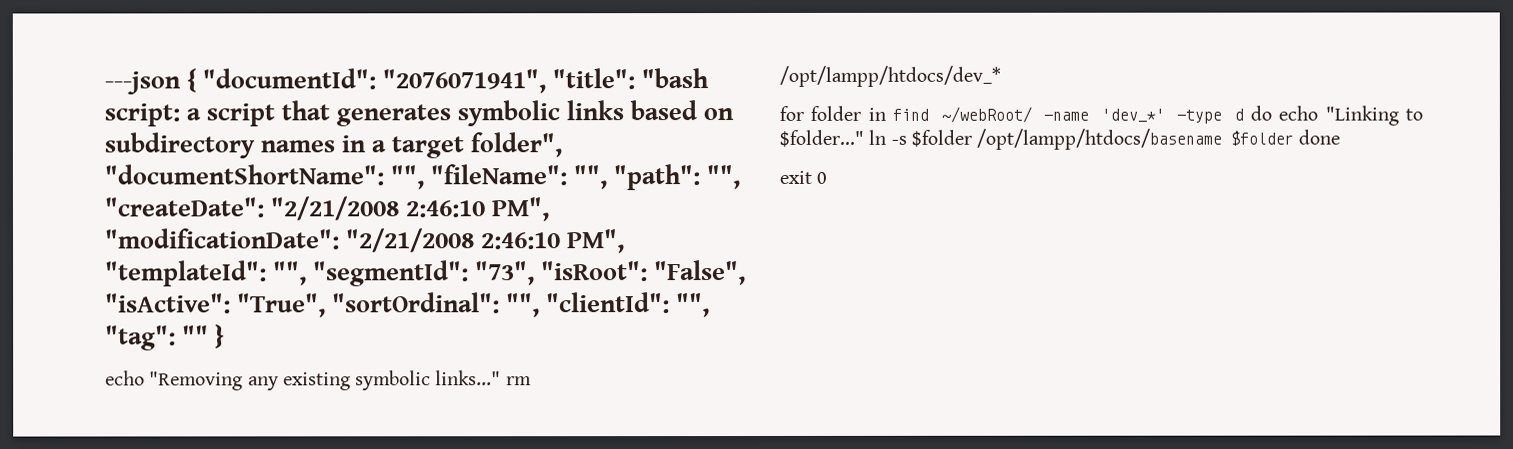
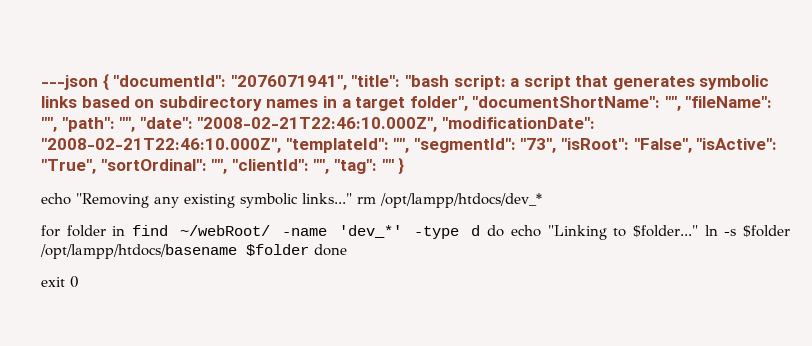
- ---json { "documentId": "2076071941", "title": "bash script: a script that generates symbolic links based on subdirectory names in a target folder", "documentShortName": "", "fileName": "", "path": "", "createDate": "2/21/2008 2:46:10 PM", "modificationDate": "2/21/2008 2:46:10 PM", "templateId": "", "segmentId": "73", "isRoot": "False", "isActive": "True", "sortOrdinal": "", "clientId": "", "tag": "" }
+ ---json { "documentId": "2076071941", "title": "bash script: a script that generates symbolic links based on subdirectory names in a target folder", "documentShortName": "", "fileName": "", "path": "", "date": "2008-02-21T22:46:10.000Z", "modificationDate": "2008-02-21T22:46:10.000Z", "templateId": "", "segmentId": "73", "isRoot": "False", "isActive": "True", "sortOrdinal": "", "clientId": "", "tag": "" }

